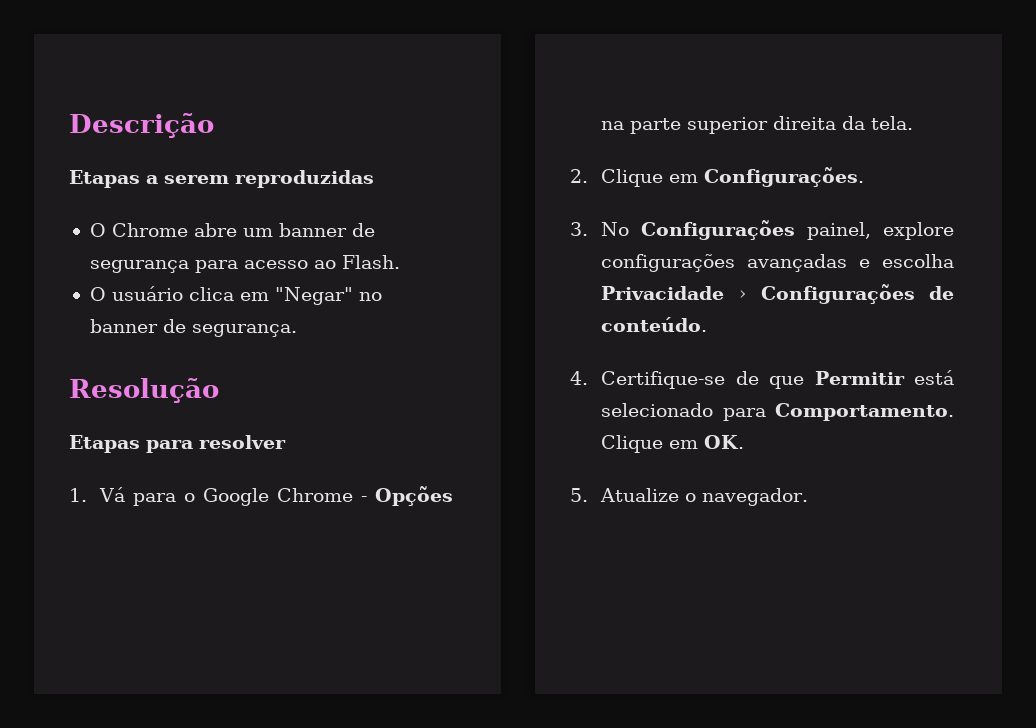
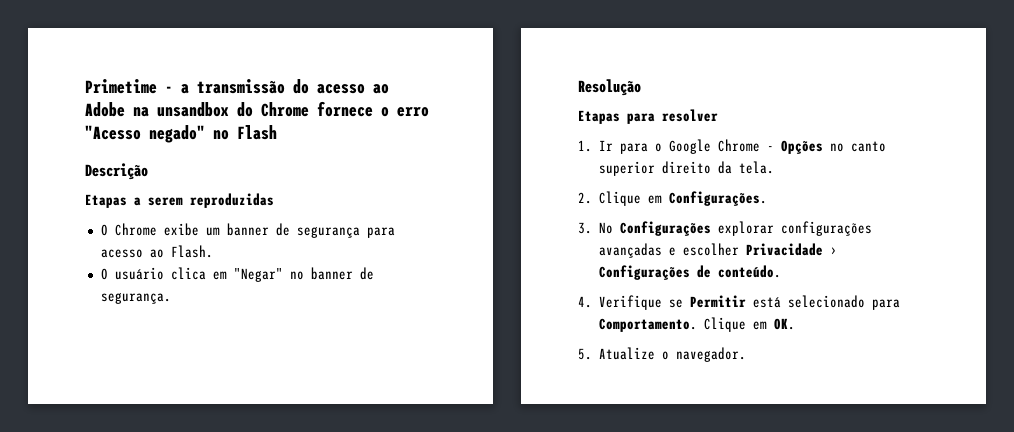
+ Primetime - a transmissão do acesso ao Adobe na unsandbox do Chrome fornece o erro "Acesso negado" no Flash
- O Chrome abre um banner de segurança para acesso ao Flash.
+ O Chrome exibe um banner de segurança para acesso ao Flash.
- 1. Vá para o Google Chrome - Opções na parte superior direita da tela.
+ 1. Ir para o Google Chrome - Opções no canto superior direito da tela.
- 3. No Configurações painel, explore configurações avançadas e escolha Privacidade › Configurações de conteúdo.
+ 3. No Configurações explorar configurações avançadas e escolher Privacidade › Configurações de conteúdo.
- 4. Certifique-se de que Permitir está selecionado para Comportamento.
+ 4. Verifique se Permitir está selecionado para Comportamento.

